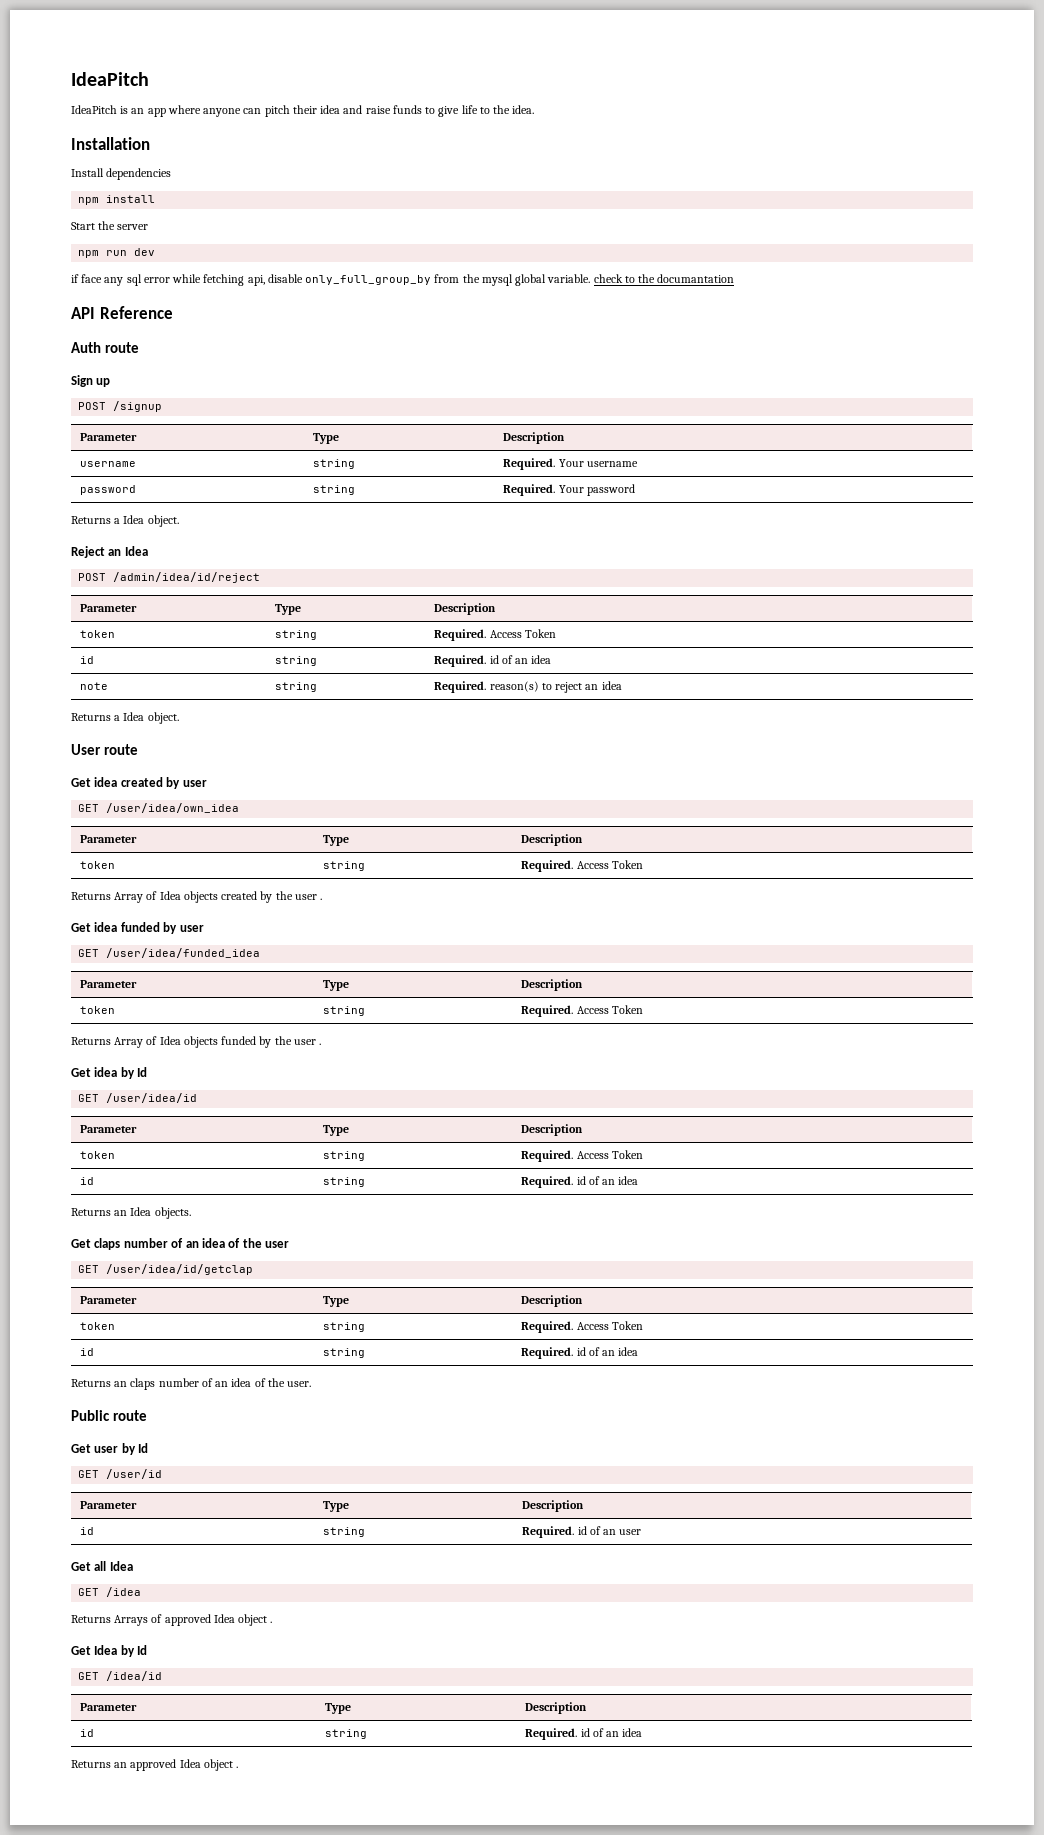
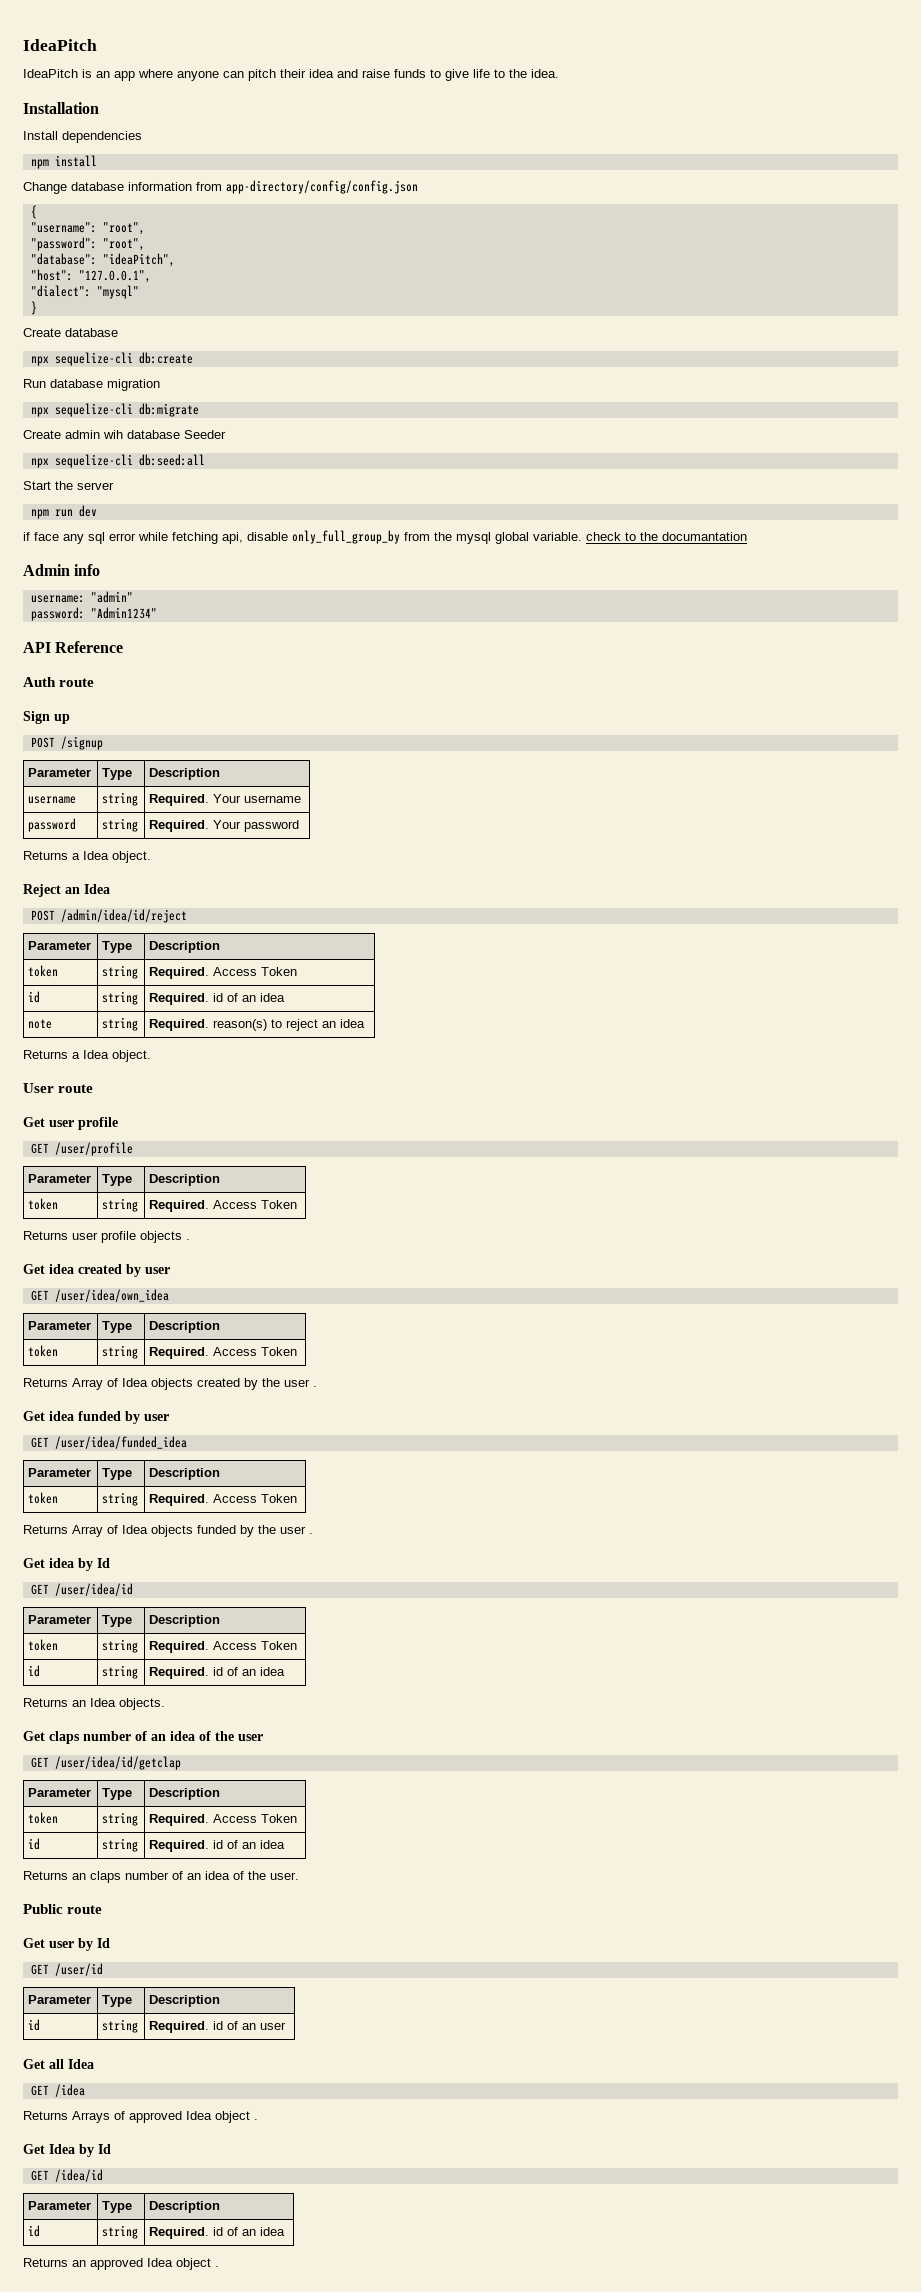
+ Change database information from app-directory/config/config.json
+ {
+ "username": "root",
+ "password": "root",
+ "database": "ideaPitch",
+ "host": "127.0.0.1",
+ "dialect": "mysql"
+ }
+ Create database
+ npx sequelize-cli db:create
+ Run database migration
+ npx sequelize-cli db:migrate
+ Create admin wih database Seeder
+ npx sequelize-cli db:seed:all
+ Admin info
+ username: "admin"
+ password: "Admin1234"
+ Get user profile
+ GET /user/profile
+ Parameter | Type | Description
+ token | string | Required. Access Token
+ Returns user profile objects .

